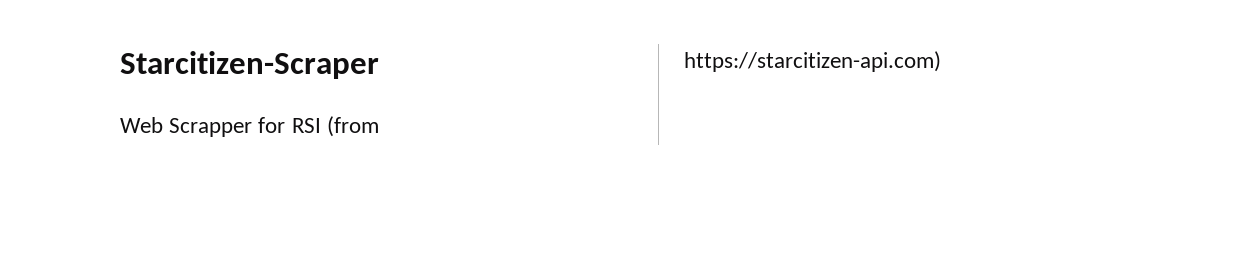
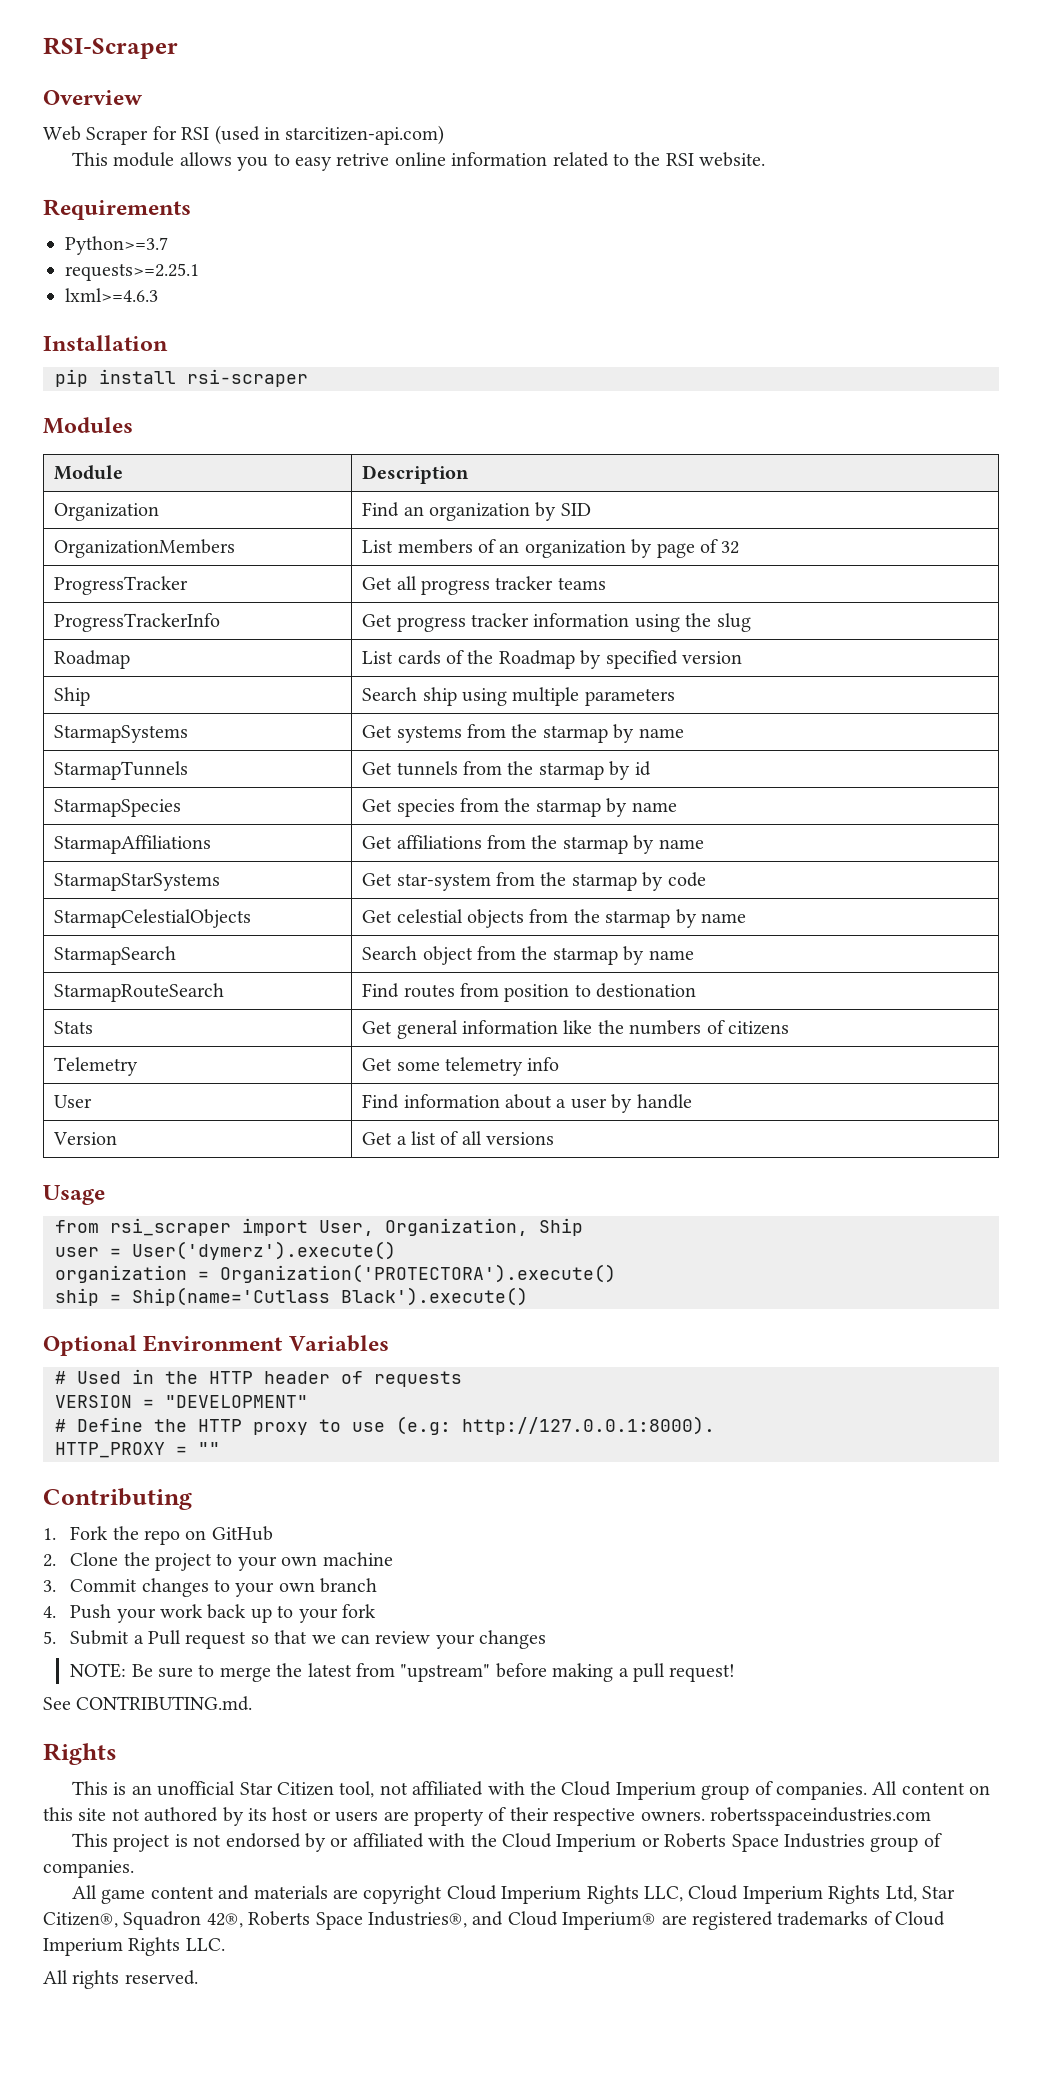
- Starcitizen-Scraper
+ RSI-Scraper
+ Overview
- Web Scrapper for RSI (from https://starcitizen-api.com)
+ Web Scraper for RSI (used in starcitizen-api.com)
+ This module allows you to easy retrive online information related to the RSI website.
+ Requirements
+ Python>=3.7
+ requests>=2.25.1
+ lxml>=4.6.3
+ Installation
+ pip install rsi-scraper
+ Modules
+ Module | Description
+ Organization | Find an organization by SID
+ OrganizationMembers | List members of an organization by page of 32
+ ProgressTracker | Get all progress tracker teams
+ ProgressTrackerInfo | Get progress tracker information using the slug
+ Roadmap | List cards of the Roadmap by specified version
+ Ship | Search ship using multiple parameters
+ StarmapSystems | Get systems from the starmap by name
+ StarmapTunnels | Get tunnels from the starmap by id
+ StarmapSpecies | Get species from the starmap by name
+ StarmapAffiliations | Get affiliations from the starmap by name
+ StarmapStarSystems | Get star-system from the starmap by code
+ StarmapCelestialObjects | Get celestial objects from the starmap by name
+ StarmapSearch | Search object from the starmap by name
+ StarmapRouteSearch | Find routes from position to destionation
+ Stats | Get general information like the numbers of citizens
+ Telemetry | Get some telemetry info
+ User | Find information about a user by handle
+ Version | Get a list of all versions
+ Usage
+ from rsi_scraper import User, Organization, Ship
+ user = User('dymerz').execute()
+ organization = Organization('PROTECTORA').execute()
+ ship = Ship(name='Cutlass Black').execute()
+ Optional Environment Variables
+ # Used in the HTTP header of requests
+ VERSION = "DEVELOPMENT"
+ # Define the HTTP proxy to use (e.g: http://127.0.0.1:8000).
+ HTTP_PROXY = ""
+ Contributing
+ 1. Fork the repo on GitHub
+ 2. Clone the project to your own machine
+ 3. Commit changes to your own branch
+ 4. Push your work back up to your fork
+ 5. Submit a Pull request so that we can review your changes
+ NOTE: Be sure to merge the latest from "upstream" before making a pull request!
+ See CONTRIBUTING.md.
+ Rights
+ This is an unofficial Star Citizen tool, not affiliated with the Cloud Imperium group of companies. All content on this site not authored by its host or users are property of their respective owners. robertsspaceindustries.com
+ This project is not endorsed by or affiliated with the Cloud Imperium or Roberts Space Industries group of companies.
+ All game content and materials are copyright Cloud Imperium Rights LLC, Cloud Imperium Rights Ltd, Star Citizen®, Squadron 42®, Roberts Space Industries®, and Cloud Imperium® are registered trademarks of Cloud Imperium Rights LLC.
+ All rights reserved.

